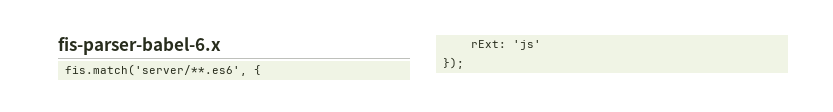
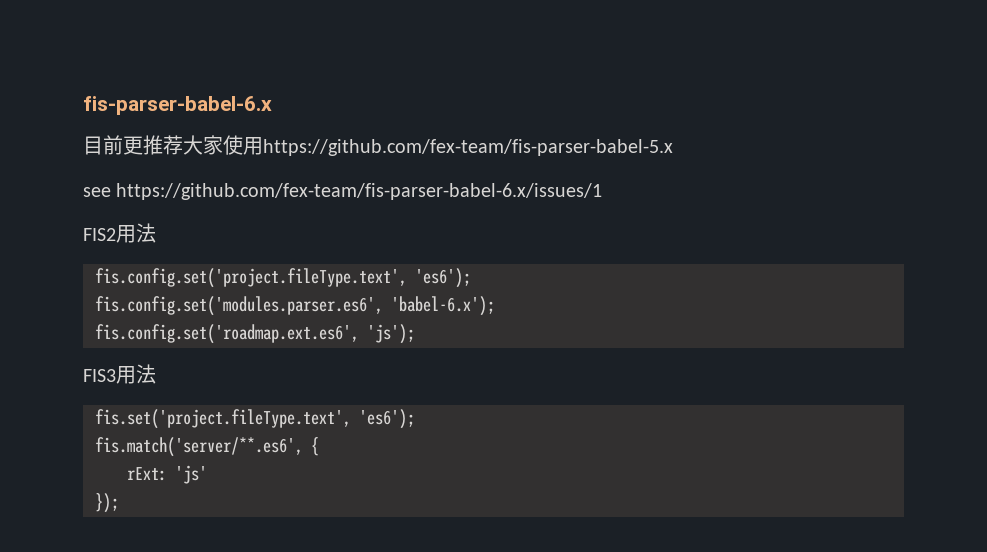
+ 目前更推荐大家使用https://github.com/fex-team/fis-parser-babel-5.x
+ see https://github.com/fex-team/fis-parser-babel-6.x/issues/1
+ FIS2用法
+ fis.config.set('project.fileType.text', 'es6');
+ fis.config.set('modules.parser.es6', 'babel-6.x');
+ fis.config.set('roadmap.ext.es6', 'js');
+ FIS3用法
+ fis.set('project.fileType.text', 'es6');

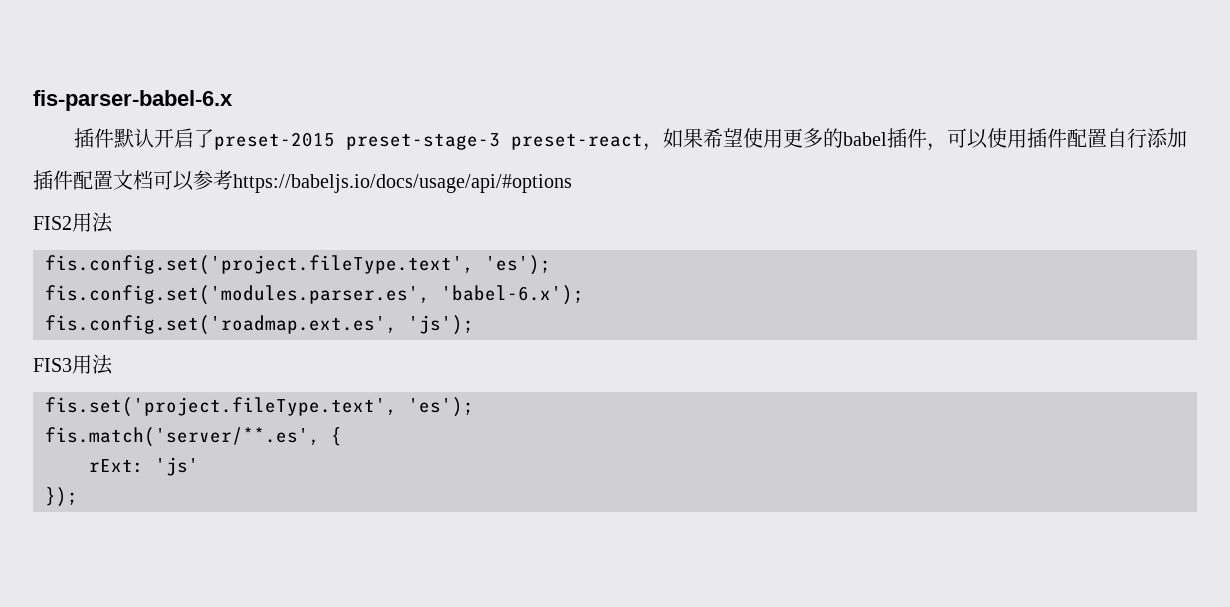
- 目前更推荐大家使用https://github.com/fex-team/fis-parser-babel-5.x
- see https://github.com/fex-team/fis-parser-babel-6.x/issues/1
+ 插件默认开启了preset-2015 preset-stage-3 preset-react，如果希望使用更多的babel插件，可以使用插件配置自行添加
+ 插件配置文档可以参考https://babeljs.io/docs/usage/api/#options
- fis.config.set('project.fileType.text', 'es6');
- fis.config.set('modules.parser.es6', 'babel-6.x');
+ fis.config.set('project.fileType.text', 'es');
+ fis.config.set('modules.parser.es', 'babel-6.x');
- fis.config.set('roadmap.ext.es6', 'js');
+ fis.config.set('roadmap.ext.es', 'js');
- fis.set('project.fileType.text', 'es6');
- fis.match('server/**.es6', {
+ fis.set('project.fileType.text', 'es');
+ fis.match('server/**.es', {

